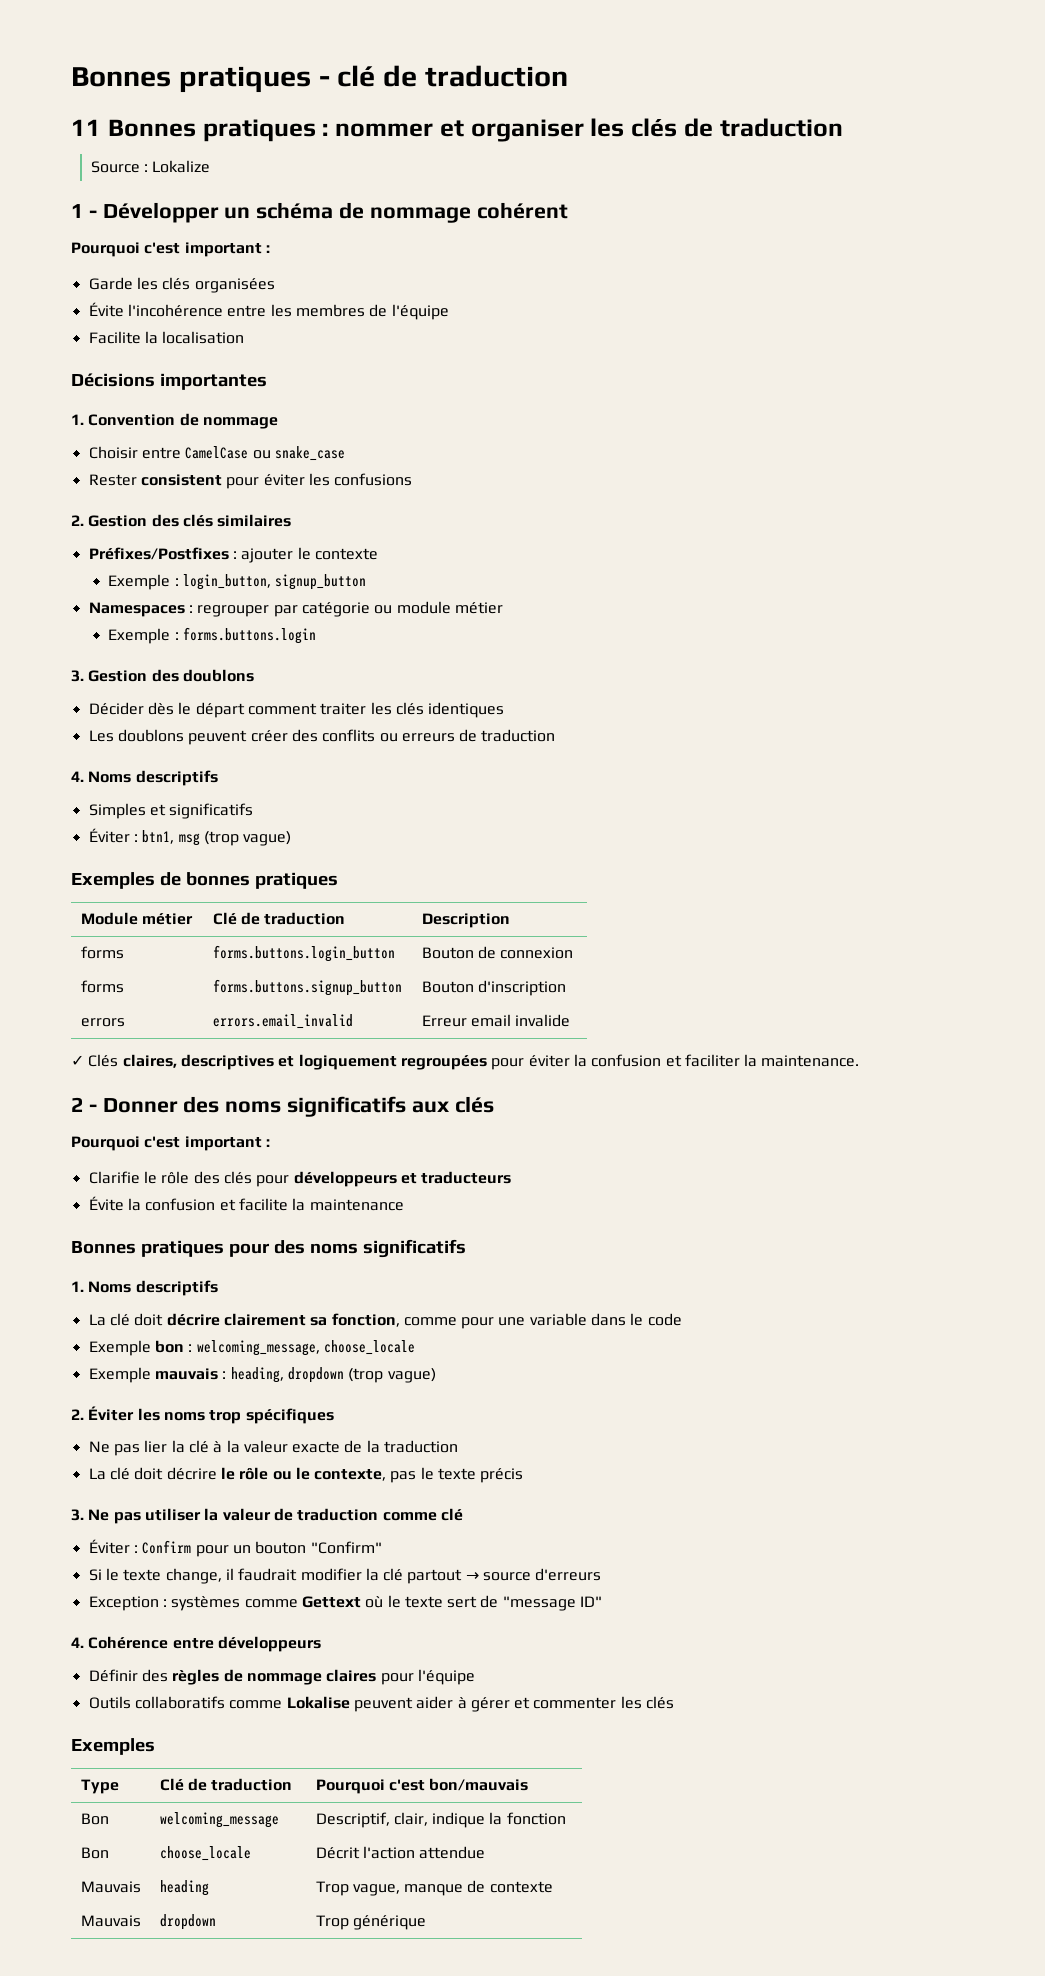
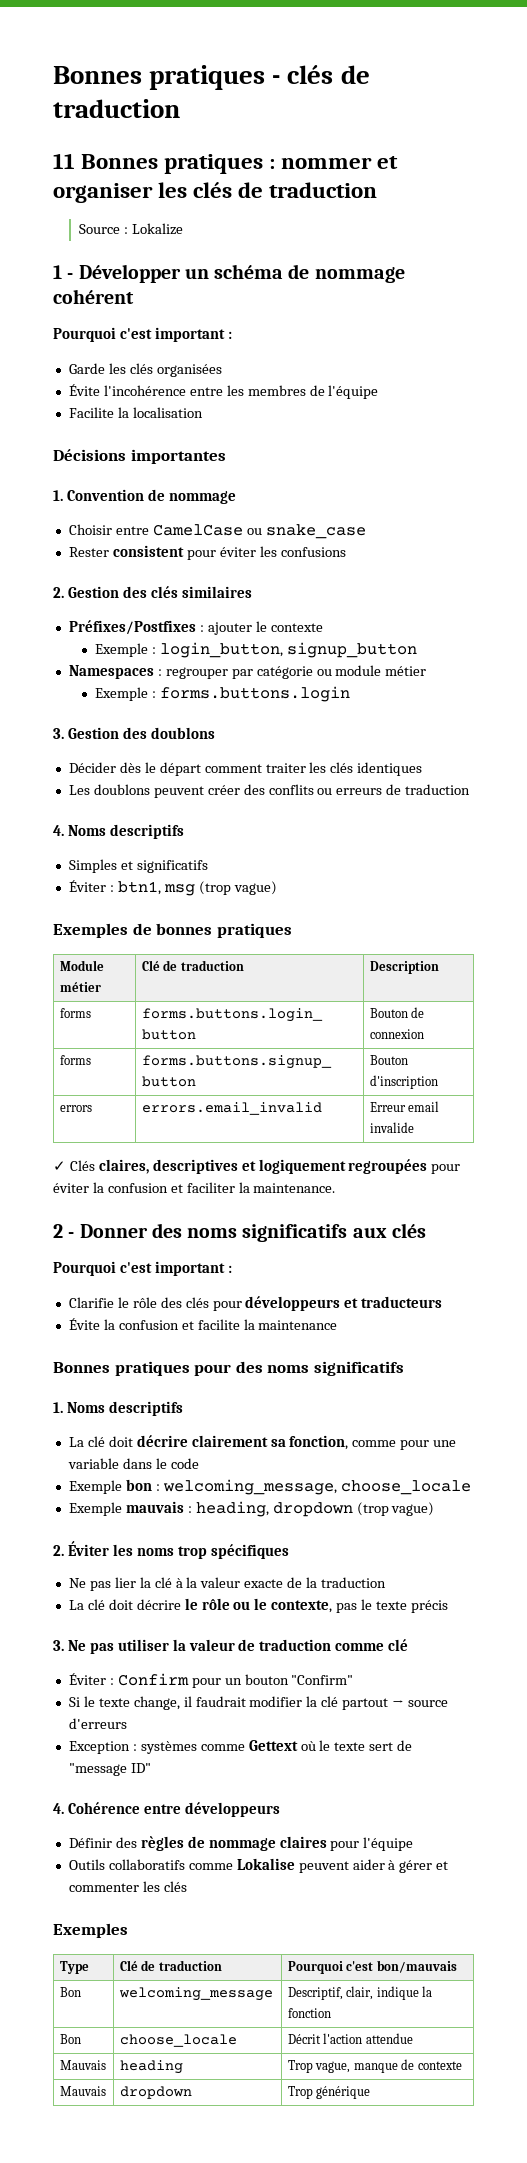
- Bonnes pratiques - clé de traduction
+ Bonnes pratiques - clés de traduction

